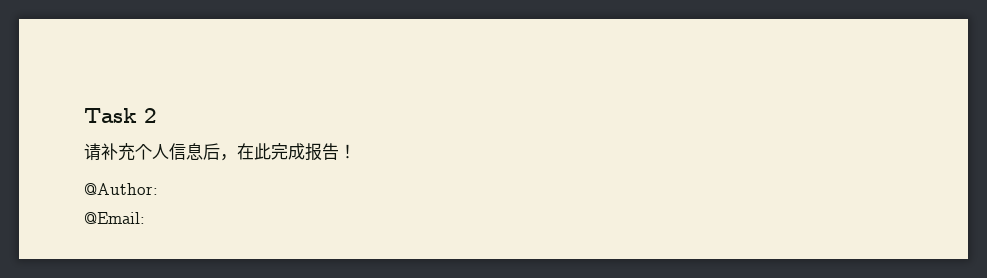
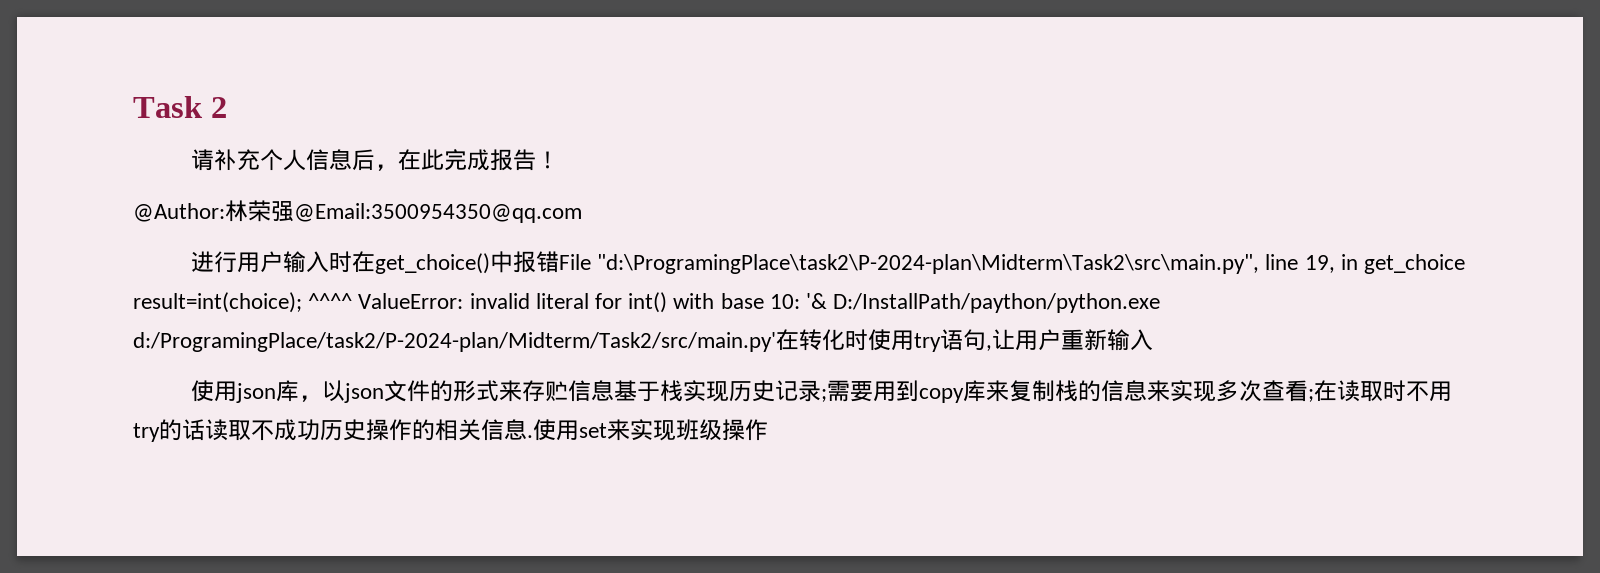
- @Author:
- @Email:
+ @Author:林荣强@Email:3500954350@qq.com
+ 进行用户输入时在get_choice()中报错File "d:\ProgramingPlace\task2\P-2024-plan\Midterm\Task2\src\main.py", line 19, in get_choice result=int(choice); ^^^^ ValueError: invalid literal for int() with base 10: '& D:/InstallPath/paython/python.exe d:/ProgramingPlace/task2/P-2024-plan/Midterm/Task2/src/main.py'在转化时使用try语句,让用户重新输入
+ 使用json库，以json文件的形式来存贮信息基于栈实现历史记录;需要用到copy库来复制栈的信息来实现多次查看;在读取时不用try的话读取不成功历史操作的相关信息.使用set来实现班级操作

